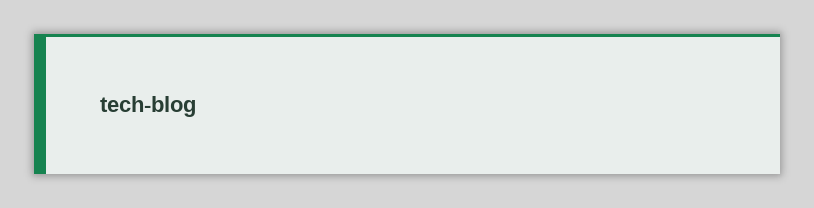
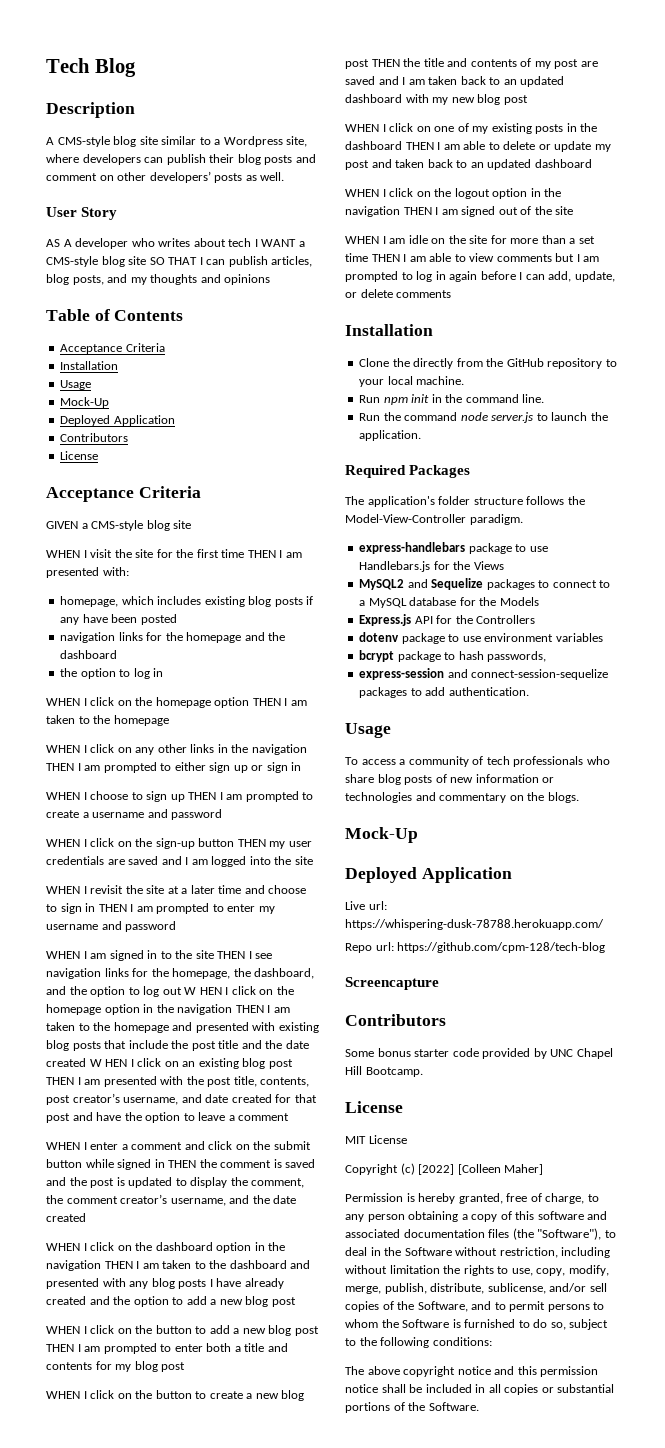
- tech-blog
+ Tech Blog
+ Description
+ A CMS-style blog site similar to a Wordpress site, where developers can publish their blog posts and comment on other developers’ posts as well.
+ User Story
+ AS A developer who writes about tech I WANT a CMS-style blog site SO THAT I can publish articles, blog posts, and my thoughts and opinions
+ Table of Contents
+ Acceptance Criteria
+ Installation
+ Usage
+ Mock-Up
+ Deployed Application
+ Contributors
+ License
+ Acceptance Criteria
+ GIVEN a CMS-style blog site
+ WHEN I visit the site for the first time THEN I am presented with:
+ homepage, which includes existing blog posts if any have been posted
+ navigation links for the homepage and the dashboard
+ the option to log in
+ WHEN I click on the homepage option THEN I am taken to the homepage
+ WHEN I click on any other links in the navigation THEN I am prompted to either sign up or sign in
+ WHEN I choose to sign up THEN I am prompted to create a username and password
+ WHEN I click on the sign-up button THEN my user credentials are saved and I am logged into the site
+ WHEN I revisit the site at a later time and choose to sign in THEN I am prompted to enter my username and password
+ WHEN I am signed in to the site THEN I see navigation links for the homepage, the dashboard, and the option to log out W HEN I click on the homepage option in the navigation THEN I am taken to the homepage and presented with existing blog posts that include the post title and the date created W HEN I click on an existing blog post THEN I am presented with the post title, contents, post creator’s username, and date created for that post and have the option to leave a comment
+ WHEN I enter a comment and click on the submit button while signed in THEN the comment is saved and the post is updated to display the comment, the comment creator’s username, and the date created
+ WHEN I click on the dashboard option in the navigation THEN I am taken to the dashboard and presented with any blog posts I have already created and the option to add a new blog post
+ WHEN I click on the button to add a new blog post THEN I am prompted to enter both a title and contents for my blog post
+ WHEN I click on the button to create a new blog post THEN the title and contents of my post are saved and I am taken back to an updated dashboard with my new blog post
+ WHEN I click on one of my existing posts in the dashboard THEN I am able to delete or update my post and taken back to an updated dashboard
+ WHEN I click on the logout option in the navigation THEN I am signed out of the site
+ WHEN I am idle on the site for more than a set time THEN I am able to view comments but I am prompted to log in again before I can add, update, or delete comments
+ Installation
+ Clone the directly from the GitHub repository to your local machine.
+ Run npm init in the command line.
+ Run the command node server.js to launch the application.
+ Required Packages
+ The application's folder structure follows the Model-View-Controller paradigm.
+ express-handlebars package to use Handlebars.js for the Views
+ MySQL2 and Sequelize packages to connect to a MySQL database for the Models
+ Express.js API for the Controllers
+ dotenv package to use environment variables
+ bcrypt package to hash passwords,
+ express-session and connect-session-sequelize packages to add authentication.
+ Usage
+ To access a community of tech professionals who share blog posts of new information or technologies and commentary on the blogs.
+ Mock-Up
+ Deployed Application
+ Live url: https://whispering-dusk-78788.herokuapp.com/
+ Repo url: https://github.com/cpm-128/tech-blog
+ Screencapture
+ Contributors
+ Some bonus starter code provided by UNC Chapel Hill Bootcamp.
+ License
+ MIT License
+ Copyright (c) [2022] [Colleen Maher]
+ Permission is hereby granted, free of charge, to any person obtaining a copy of this software and associated documentation files (the "Software"), to deal in the Software without restriction, including without limitation the rights to use, copy, modify, merge, publish, distribute, sublicense, and/or sell copies of the Software, and to permit persons to whom the Software is furnished to do so, subject to the following conditions:
+ The above copyright notice and this permission notice shall be included in all copies or substantial portions of the Software.

